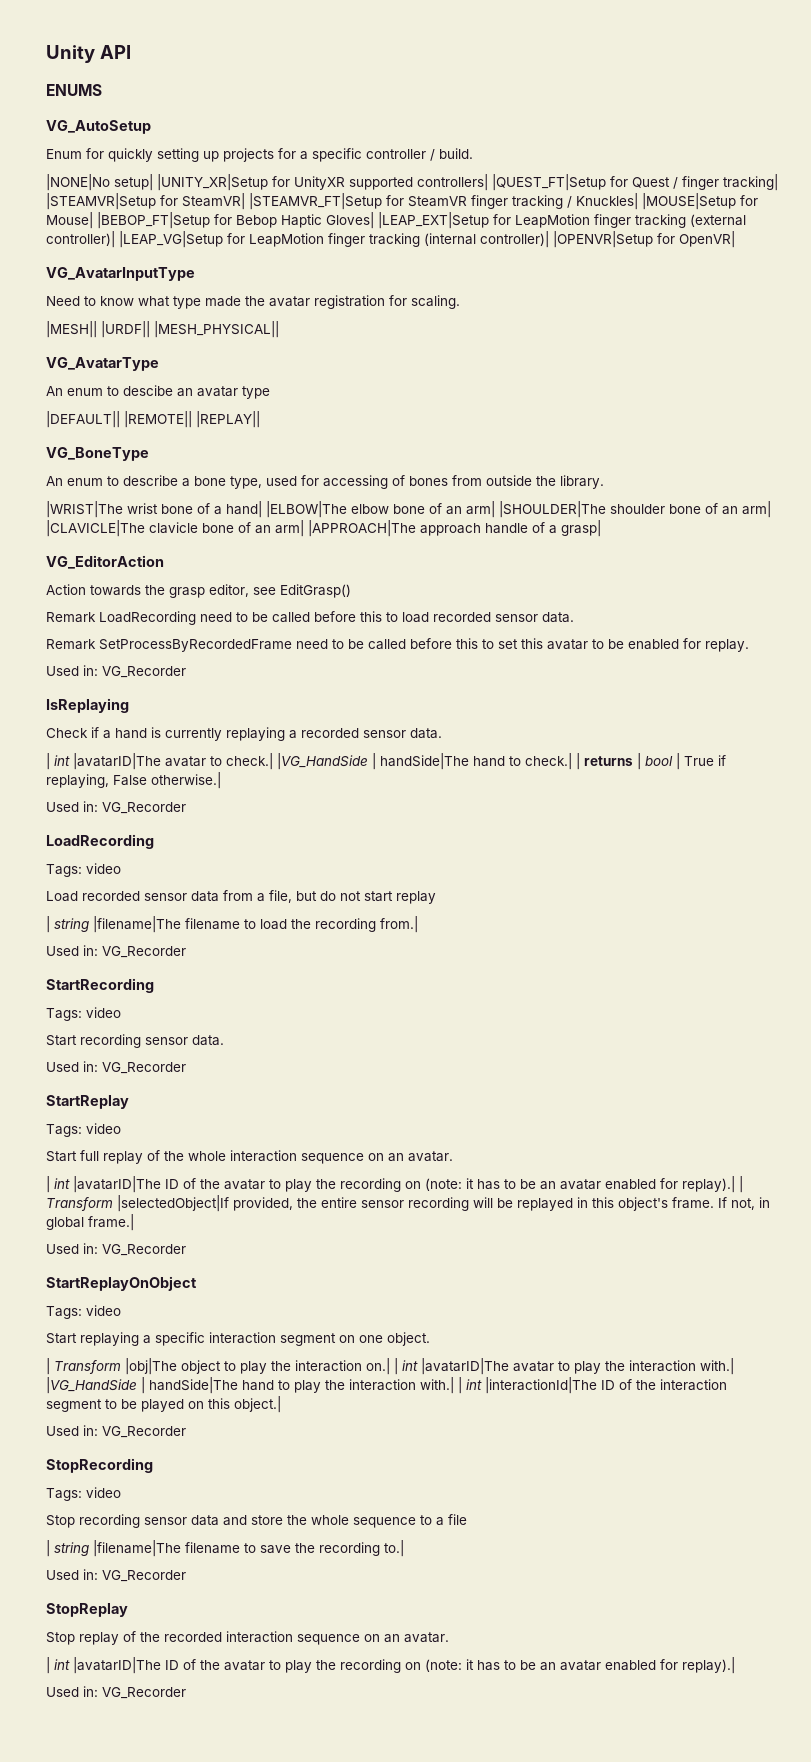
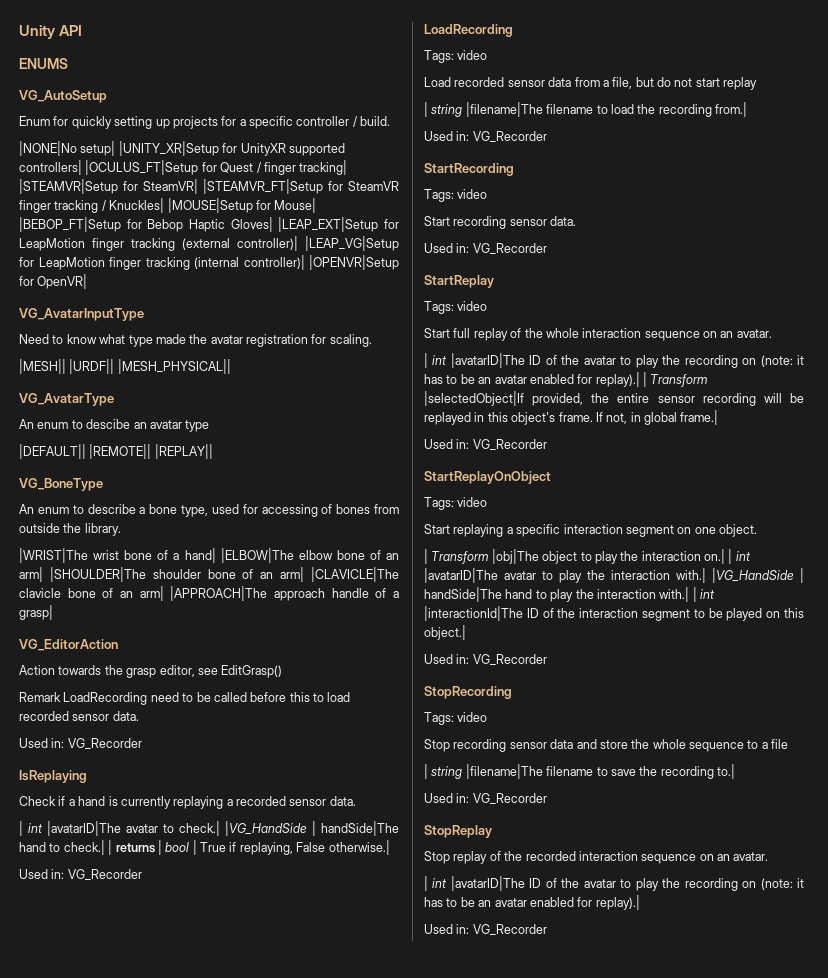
- |NONE|No setup| |UNITY_XR|Setup for UnityXR supported controllers| |QUEST_FT|Setup for Quest / finger tracking| |STEAMVR|Setup for SteamVR| |STEAMVR_FT|Setup for SteamVR finger tracking / Knuckles| |MOUSE|Setup for Mouse| |BEBOP_FT|Setup for Bebop Haptic Gloves| |LEAP_EXT|Setup for LeapMotion finger tracking (external controller)| |LEAP_VG|Setup for LeapMotion finger tracking (internal controller)| |OPENVR|Setup for OpenVR|
+ |NONE|No setup| |UNITY_XR|Setup for UnityXR supported controllers| |OCULUS_FT|Setup for Quest / finger tracking| |STEAMVR|Setup for SteamVR| |STEAMVR_FT|Setup for SteamVR finger tracking / Knuckles| |MOUSE|Setup for Mouse| |BEBOP_FT|Setup for Bebop Haptic Gloves| |LEAP_EXT|Setup for LeapMotion finger tracking (external controller)| |LEAP_VG|Setup for LeapMotion finger tracking (internal controller)| |OPENVR|Setup for OpenVR|
- Remark SetProcessByRecordedFrame need to be called before this to set this avatar to be enabled for replay.

